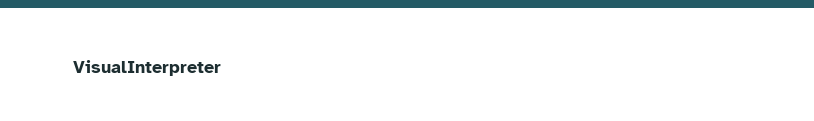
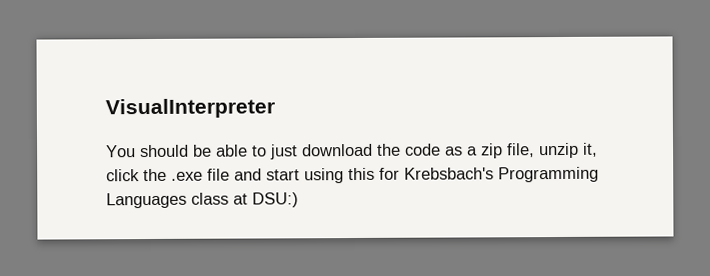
+ You should be able to just download the code as a zip file, unzip it, click the .exe file and start using this for Krebsbach's Programming Languages class at DSU:)

